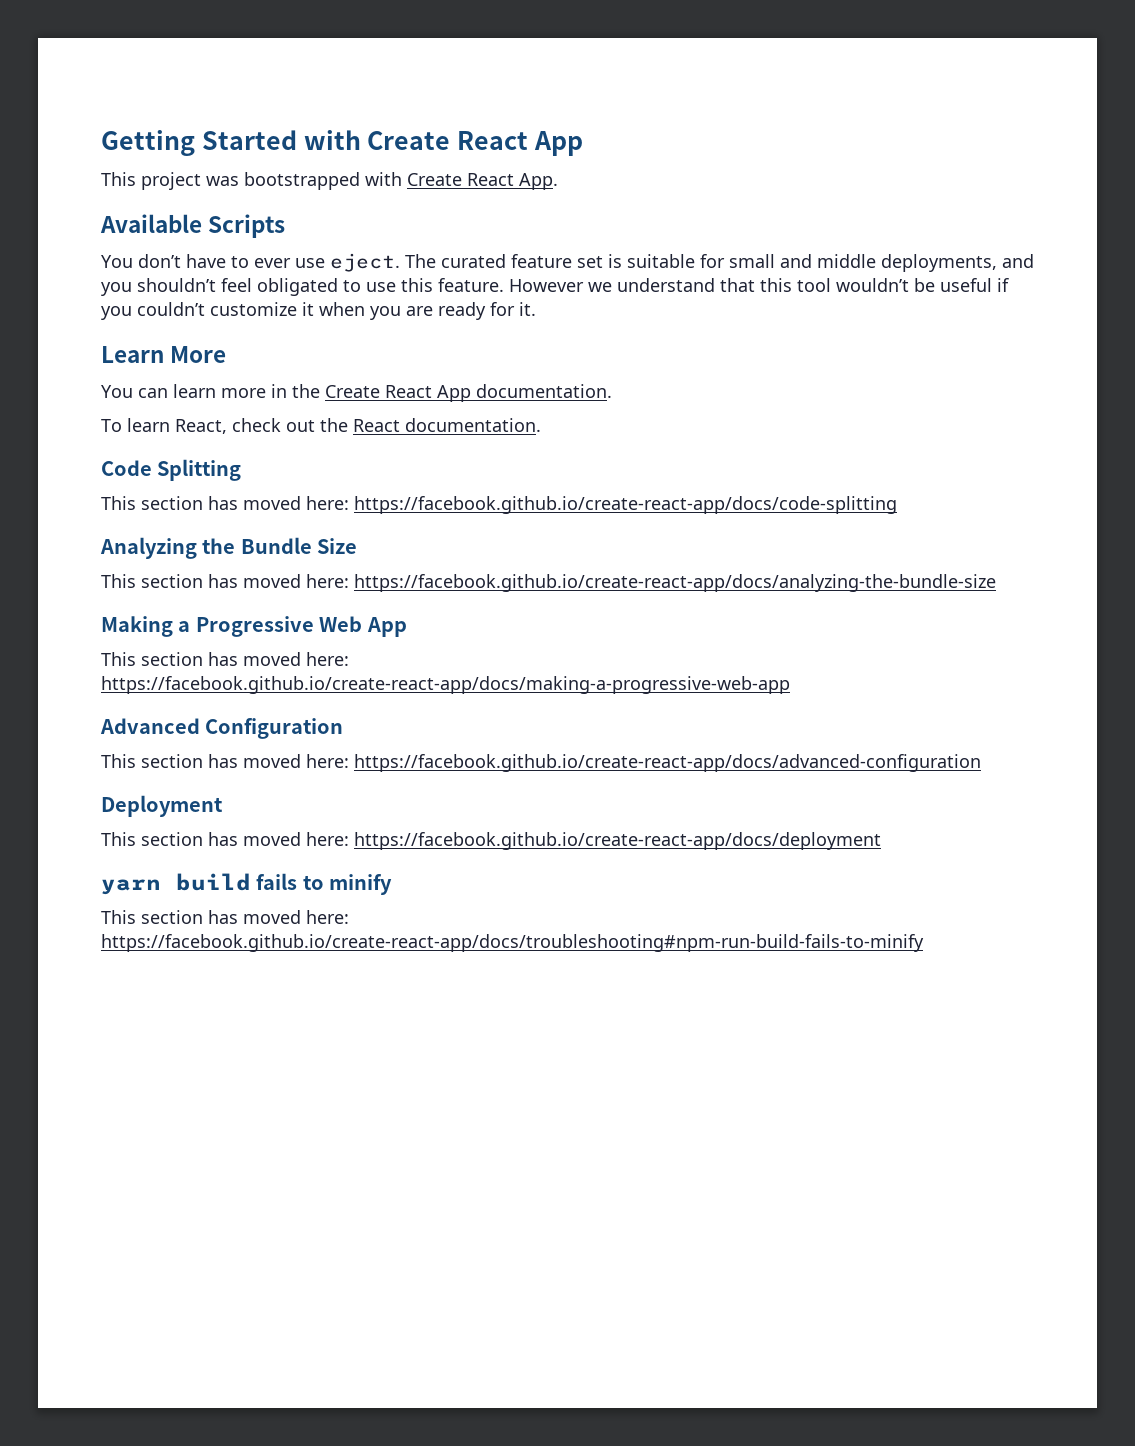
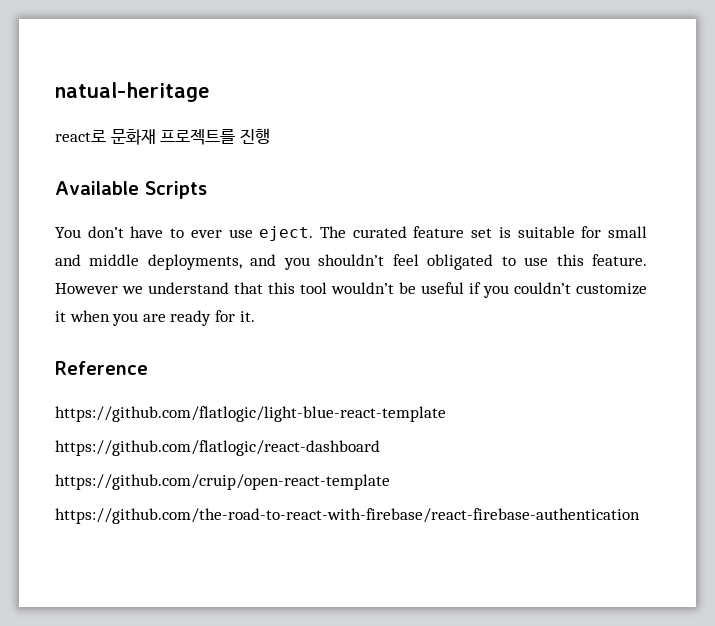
- Getting Started with Create React App
- This project was bootstrapped with Create React App.
+ natual-heritage
+ react로 문화재 프로젝트를 진행
- Learn More
- You can learn more in the Create React App documentation.
- To learn React, check out the React documentation.
- Code Splitting
- This section has moved here: https://facebook.github.io/create-react-app/docs/code-splitting
- Analyzing the Bundle Size
- This section has moved here: https://facebook.github.io/create-react-app/docs/analyzing-the-bundle-size
- Making a Progressive Web App
- This section has moved here: https://facebook.github.io/create-react-app/docs/making-a-progressive-web-app
- Advanced Configuration
- This section has moved here: https://facebook.github.io/create-react-app/docs/advanced-configuration
- Deployment
- This section has moved here: https://facebook.github.io/create-react-app/docs/deployment
- yarn build fails to minify
- This section has moved here: https://facebook.github.io/create-react-app/docs/troubleshooting#npm-run-build-fails-to-minify
+ Reference
+ https://github.com/flatlogic/light-blue-react-template
+ https://github.com/flatlogic/react-dashboard
+ https://github.com/cruip/open-react-template
+ https://github.com/the-road-to-react-with-firebase/react-firebase-authentication

